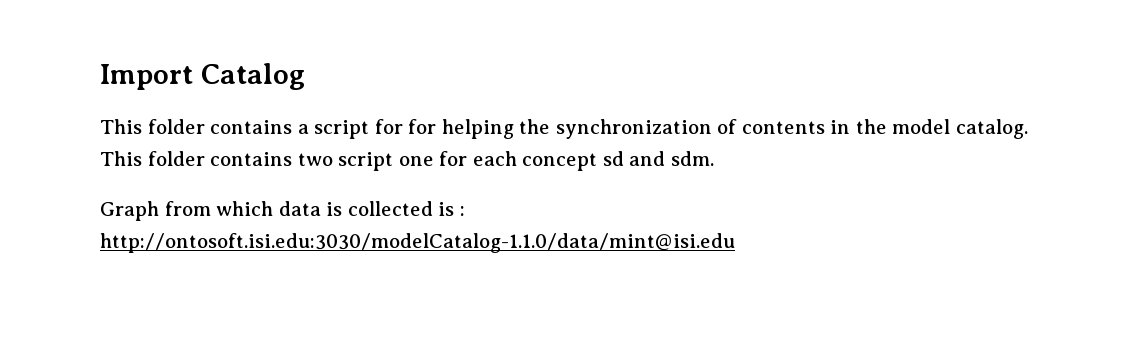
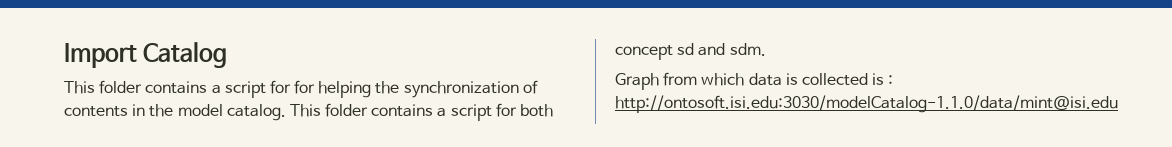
- This folder contains two script one for each concept sd and sdm.
+ This folder contains a script for both concept sd and sdm.

